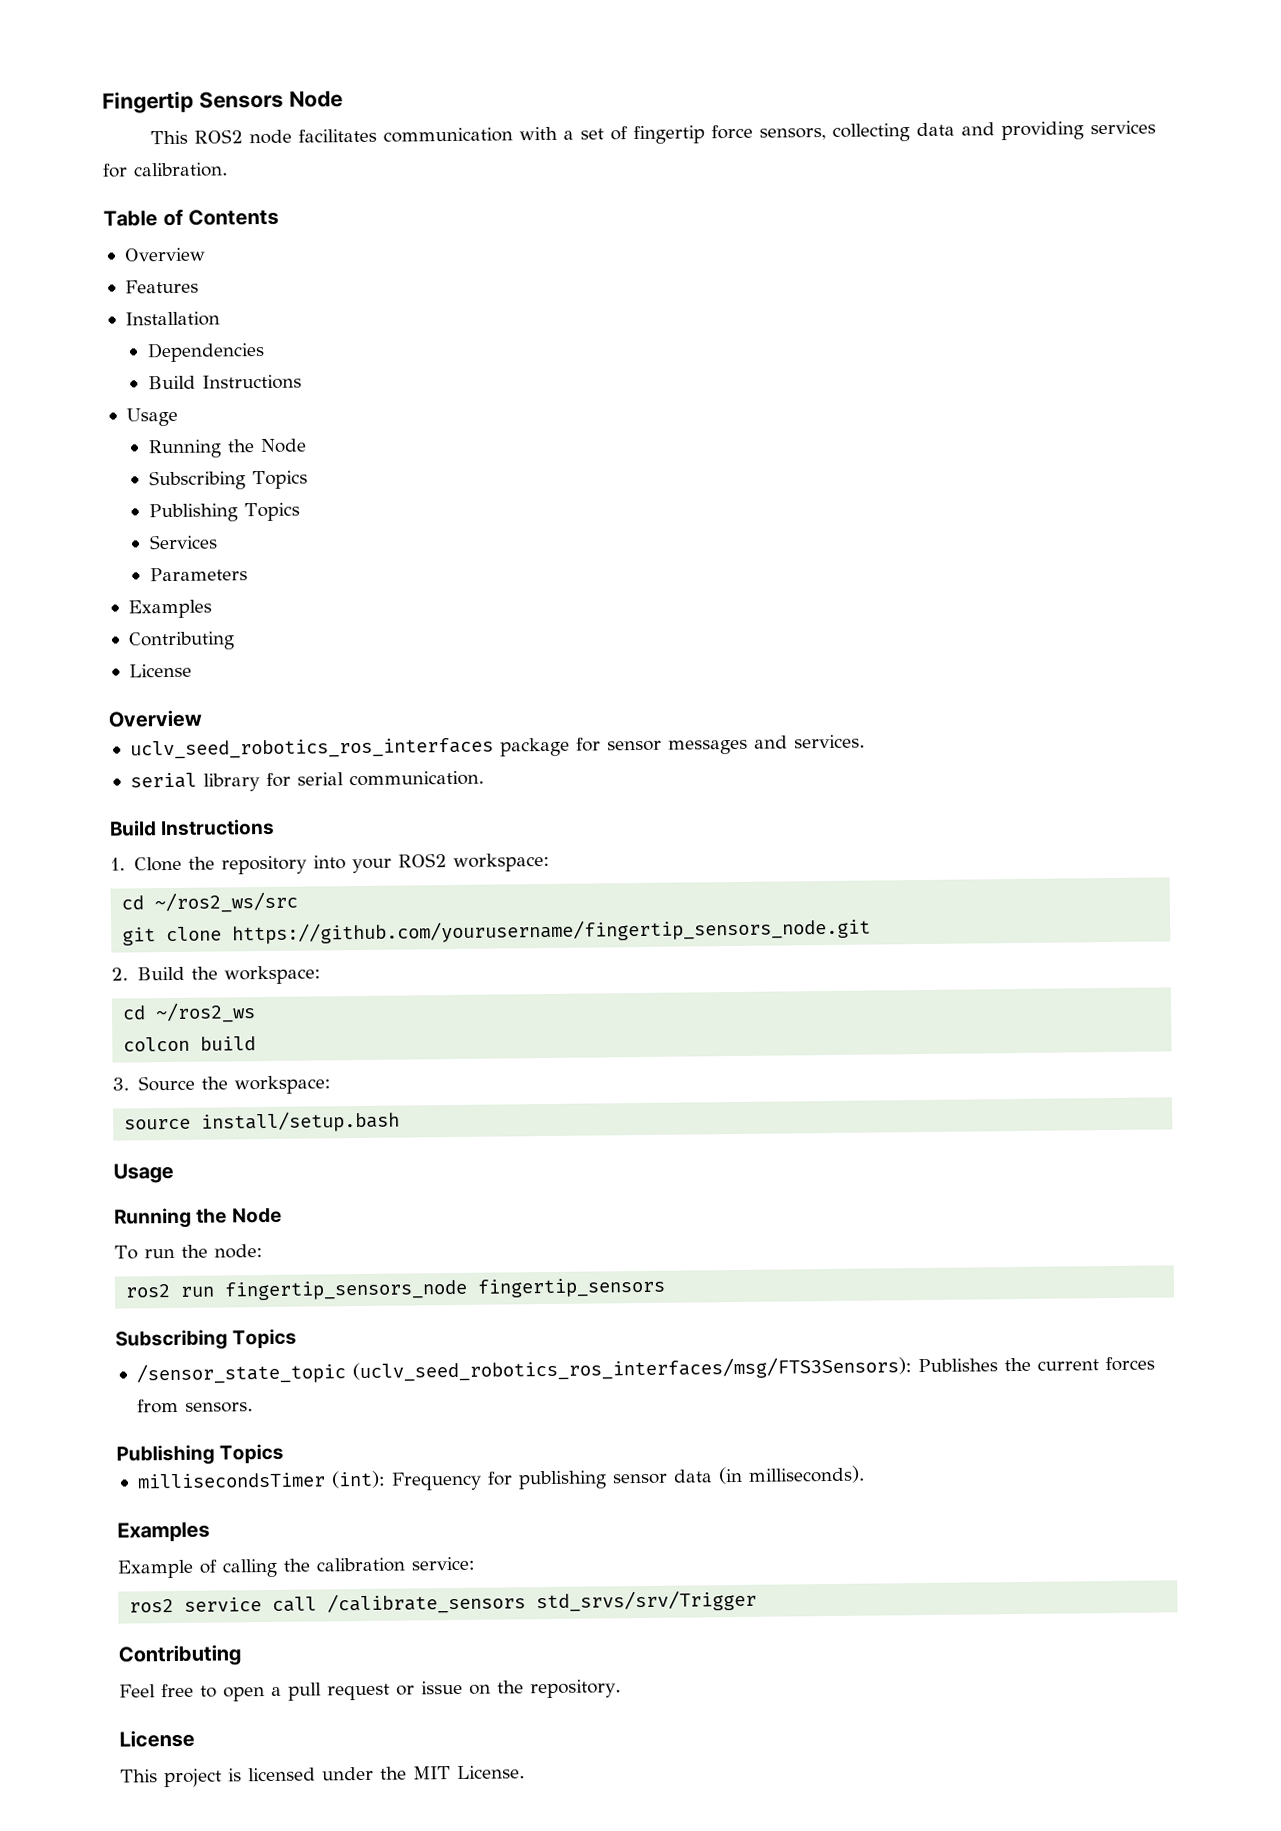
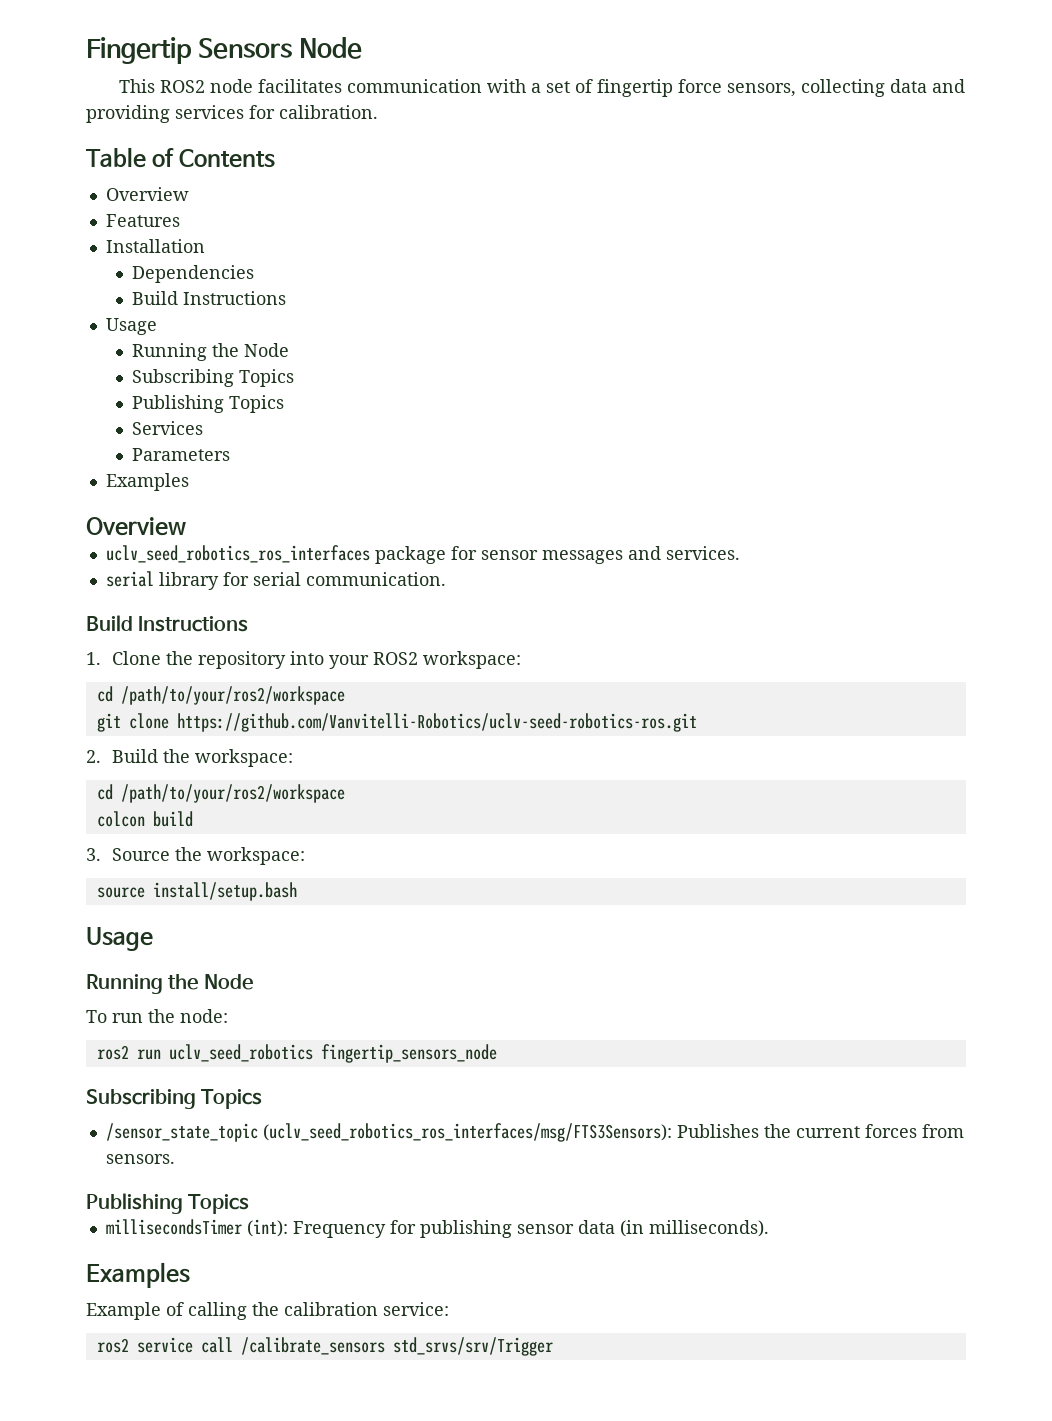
  Parameters
  Examples
- Contributing
- License
  1. Clone the repository into your ROS2 workspace:
- cd ~/ros2_ws/src
+ cd /path/to/your/ros2/workspace
- git clone https://github.com/yourusername/fingertip_sensors_node.git
+ git clone https://github.com/Vanvitelli-Robotics/uclv-seed-robotics-ros.git
  2. Build the workspace:
- cd ~/ros2_ws
+ cd /path/to/your/ros2/workspace
- ros2 run fingertip_sensors_node fingertip_sensors
+ ros2 run uclv_seed_robotics fingertip_sensors_node
  ros2 service call /calibrate_sensors std_srvs/srv/Trigger
- Contributing
- Feel free to open a pull request or issue on the repository.
- License
- This project is licensed under the MIT License.

